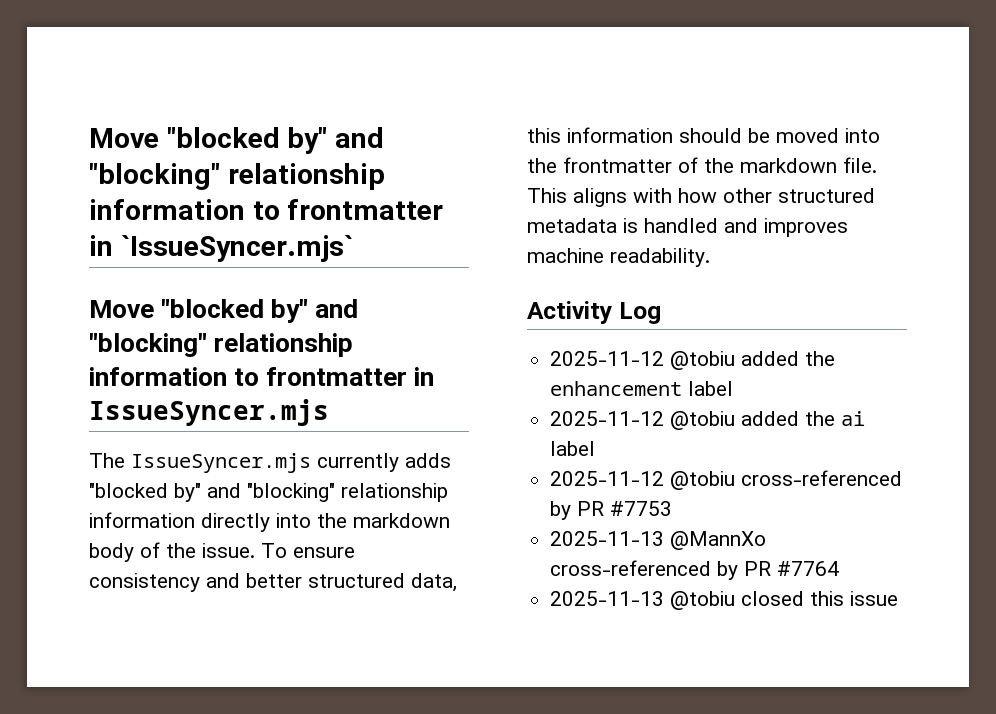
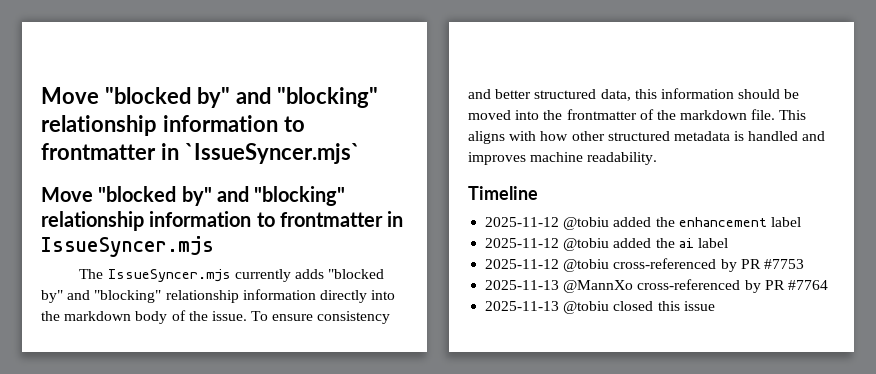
- Activity Log
+ Timeline

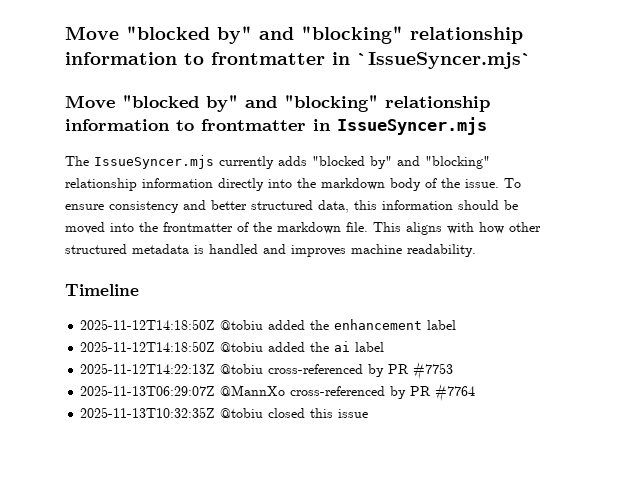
- 2025-11-12 @tobiu added the enhancement label
+ 2025-11-12T14:18:50Z @tobiu added the enhancement label
- 2025-11-12 @tobiu added the ai label
+ 2025-11-12T14:18:50Z @tobiu added the ai label
- 2025-11-12 @tobiu cross-referenced by PR #7753
+ 2025-11-12T14:22:13Z @tobiu cross-referenced by PR #7753
- 2025-11-13 @MannXo cross-referenced by PR #7764
+ 2025-11-13T06:29:07Z @MannXo cross-referenced by PR #7764
- 2025-11-13 @tobiu closed this issue
+ 2025-11-13T10:32:35Z @tobiu closed this issue

